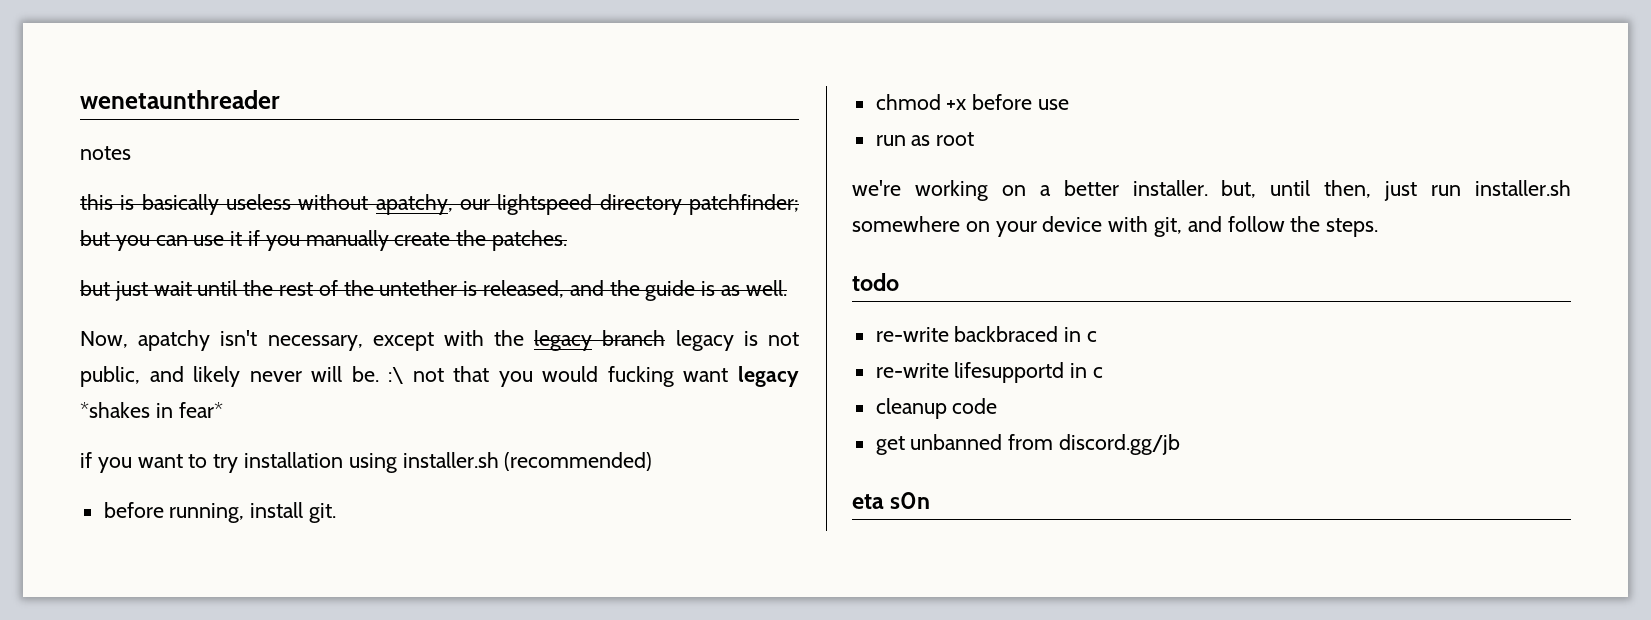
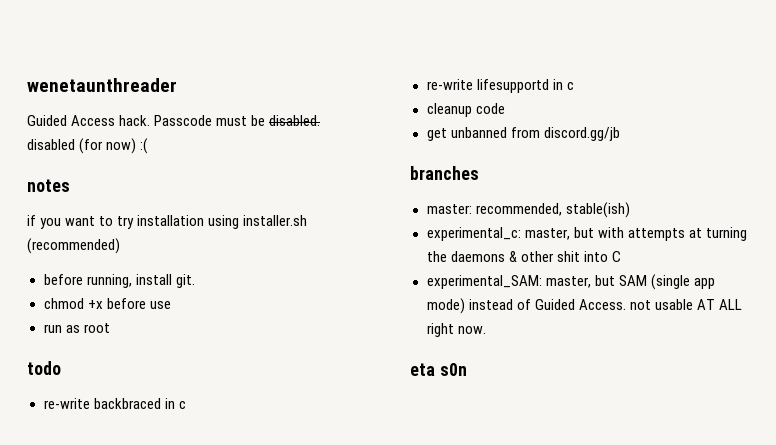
+ Guided Access hack. Passcode must be disabled. disabled (for now) :(
  notes
- this is basically useless without apatchy, our lightspeed directory patchfinder; but you can use it if you manually create the patches.
- but just wait until the rest of the untether is released, and the guide is as well.
- Now, apatchy isn't necessary, except with the legacy branch legacy is not public, and likely never will be. :\ not that you would fucking want legacy *shakes in fear*
- we're working on a better installer. but, until then, just run installer.sh somewhere on your device with git, and follow the steps.
+ branches
+ master: recommended, stable(ish)
+ experimental_c: master, but with attempts at turning the daemons & other shit into C
+ experimental_SAM: master, but SAM (single app mode) instead of Guided Access. not usable AT ALL right now.

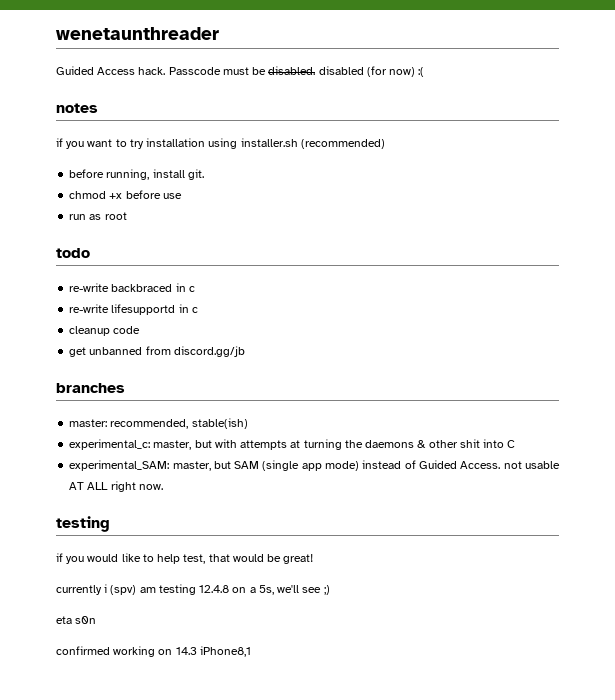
  experimental_SAM: master, but SAM (single app mode) instead of Guided Access. not usable AT ALL right now.
+ testing
+ if you would like to help test, that would be great!
+ currently i (spv) am testing 12.4.8 on a 5s, we'll see ;)
  eta s0n
+ confirmed working on 14.3 iPhone8,1

